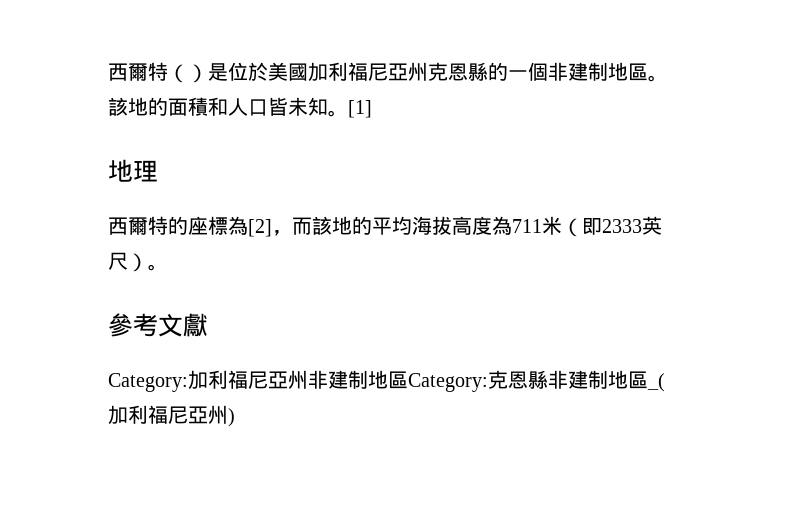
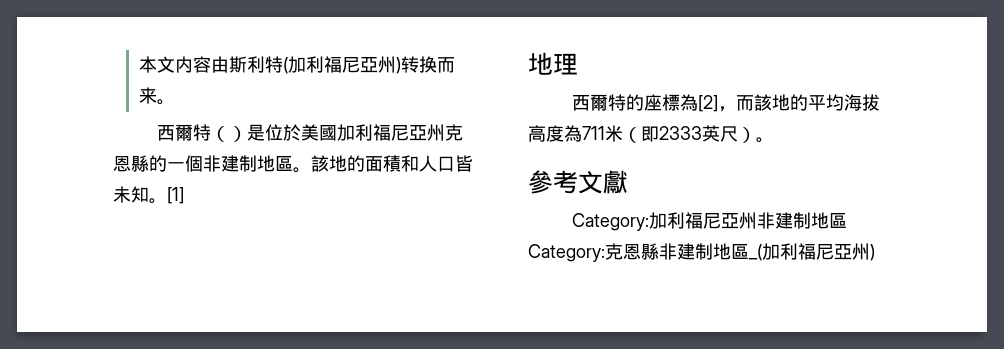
+ 本文内容由斯利特(加利福尼亞州)转换而来。

